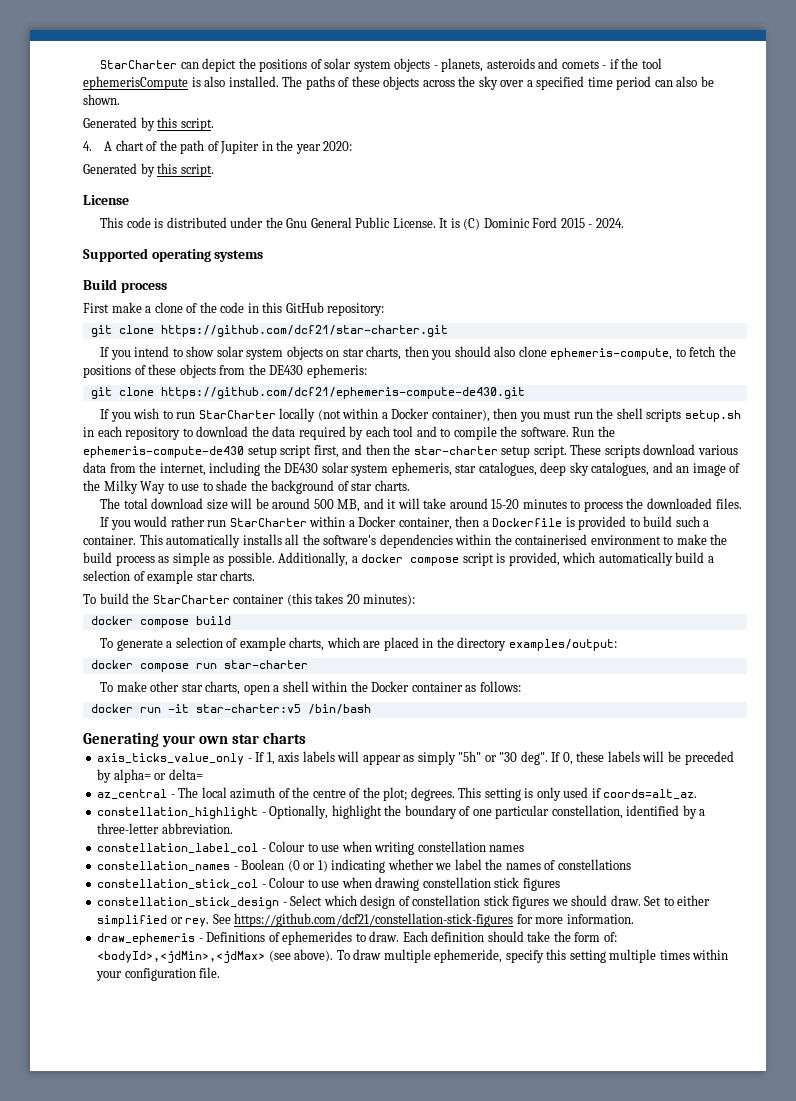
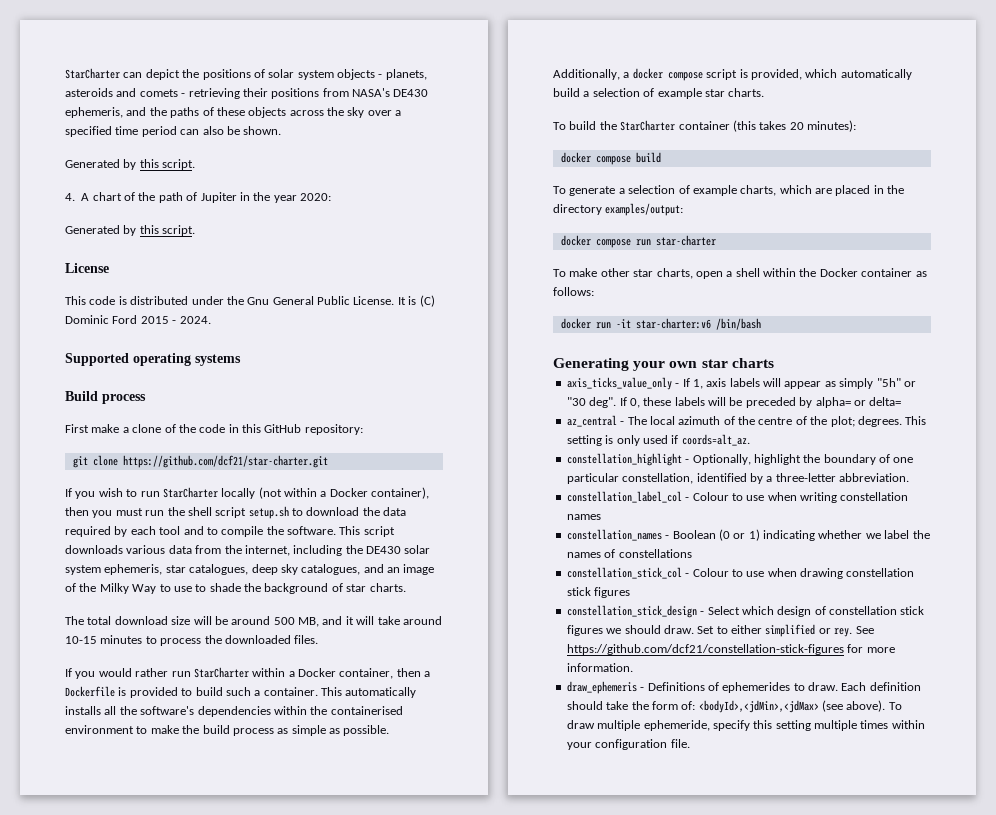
- StarCharter can depict the positions of solar system objects - planets, asteroids and comets - if the tool ephemerisCompute is also installed. The paths of these objects across the sky over a specified time period can also be shown.
+ StarCharter can depict the positions of solar system objects - planets, asteroids and comets - retrieving their positions from NASA's DE430 ephemeris, and the paths of these objects across the sky over a specified time period can also be shown.
- If you intend to show solar system objects on star charts, then you should also clone ephemeris-compute, to fetch the positions of these objects from the DE430 ephemeris:
- git clone https://github.com/dcf21/ephemeris-compute-de430.git
- If you wish to run StarCharter locally (not within a Docker container), then you must run the shell scripts setup.sh in each repository to download the data required by each tool and to compile the software.
+ If you wish to run StarCharter locally (not within a Docker container), then you must run the shell script setup.sh to download the data required by each tool and to compile the software.
- Run the ephemeris-compute-de430 setup script first, and then the star-charter setup script. These scripts download various data from the internet, including the DE430 solar system ephemeris, star catalogues, deep sky catalogues, and an image of the Milky Way to use to shade the background of star charts.
+ This script downloads various data from the internet, including the DE430 solar system ephemeris, star catalogues, deep sky catalogues, and an image of the Milky Way to use to shade the background of star charts.
- The total download size will be around 500 MB, and it will take around 15-20 minutes to process the downloaded files.
+ The total download size will be around 500 MB, and it will take around 10-15 minutes to process the downloaded files.
- docker run -it star-charter:v5 /bin/bash
+ docker run -it star-charter:v6 /bin/bash

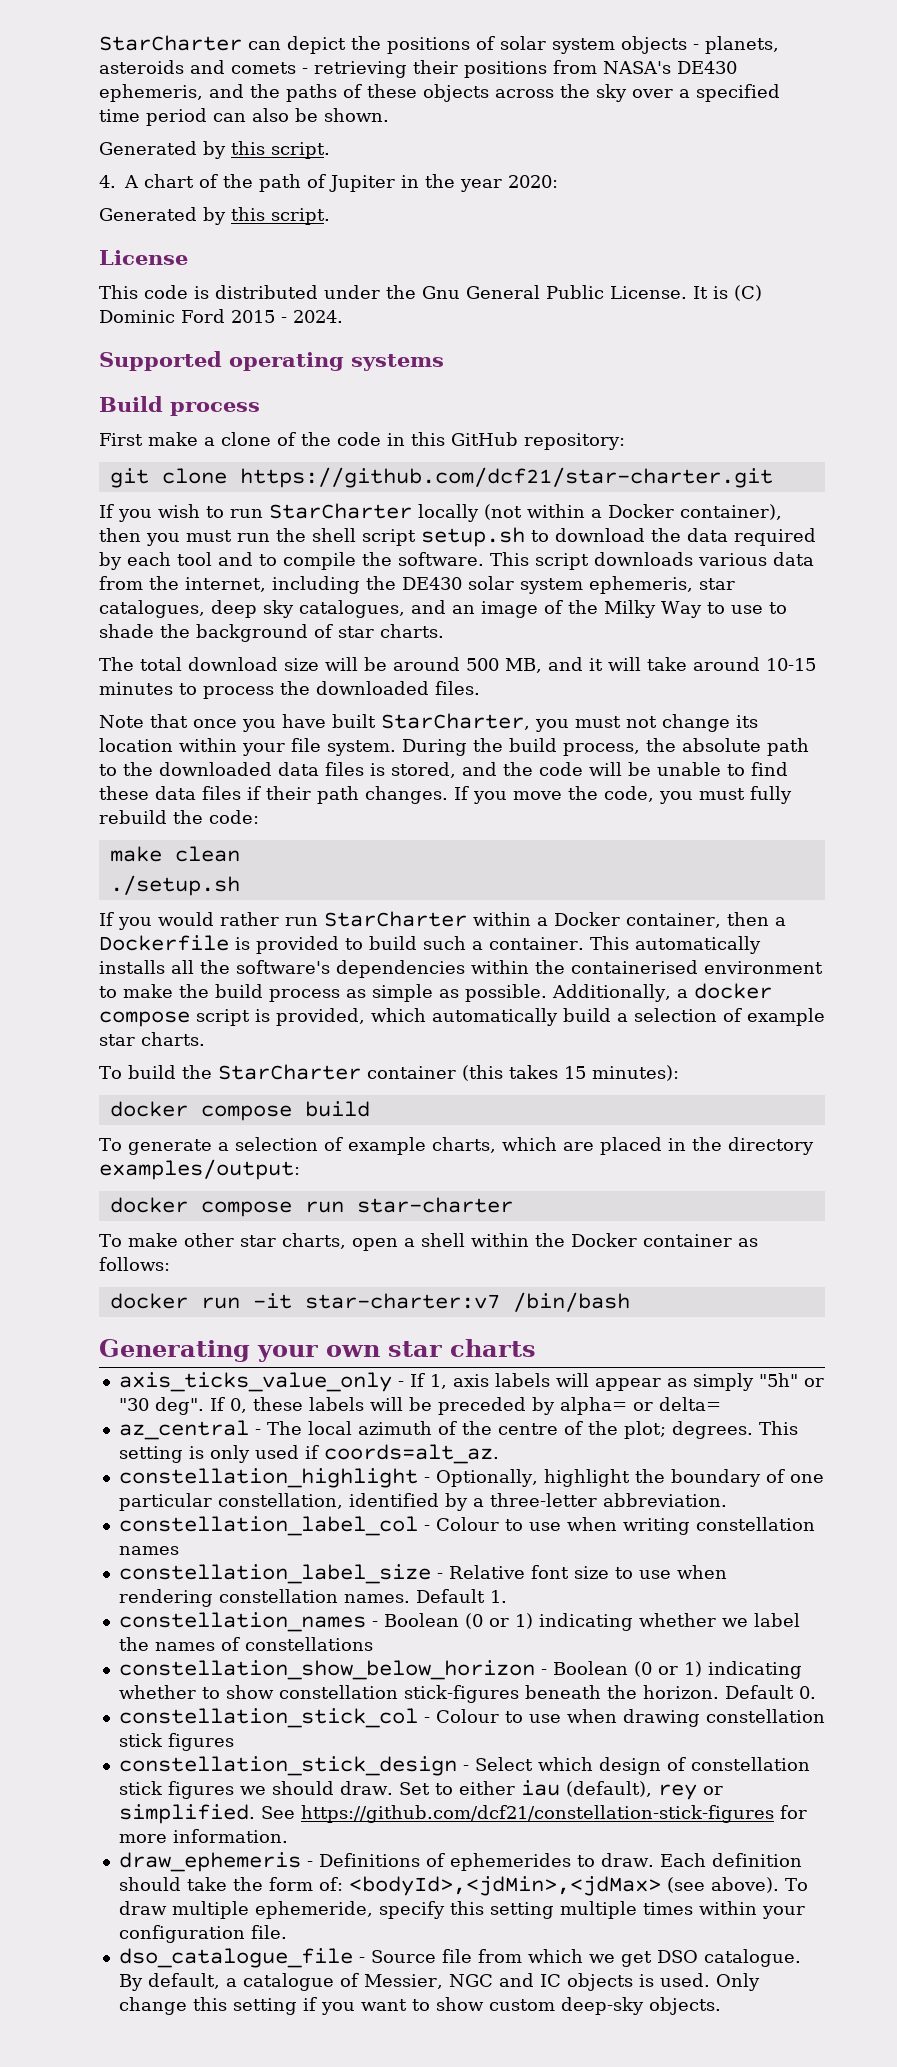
+ Note that once you have built StarCharter, you must not change its location within your file system. During the build process, the absolute path to the downloaded data files is stored, and the code will be unable to find these data files if their path changes. If you move the code, you must fully rebuild the code:
+ make clean
+ ./setup.sh
- To build the StarCharter container (this takes 20 minutes):
+ To build the StarCharter container (this takes 15 minutes):
- docker run -it star-charter:v6 /bin/bash
+ docker run -it star-charter:v7 /bin/bash
+ constellation_label_size - Relative font size to use when rendering constellation names. Default 1.
+ constellation_show_below_horizon - Boolean (0 or 1) indicating whether to show constellation stick-figures beneath the horizon. Default 0.
- Set to either simplified or rey.
+ Set to either iau (default), rey or simplified.
+ dso_catalogue_file - Source file from which we get DSO catalogue. By default, a catalogue of Messier, NGC and IC objects is used. Only change this setting if you want to show custom deep-sky objects.

